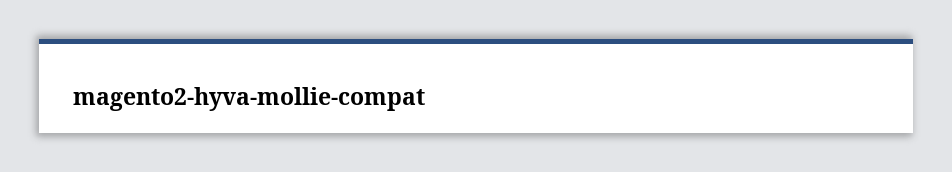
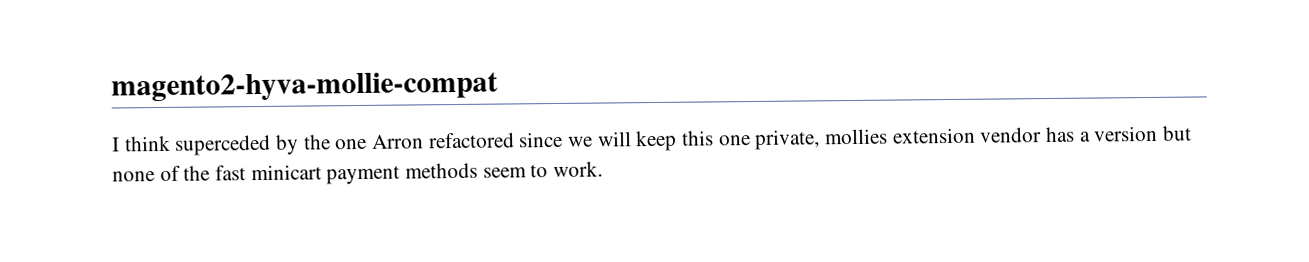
+ I think superceded by the one Arron refactored since we will keep this one private, mollies extension vendor has a version but none of the fast minicart payment methods seem to work.

